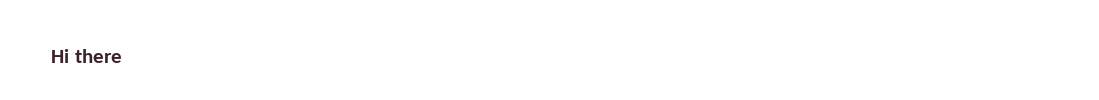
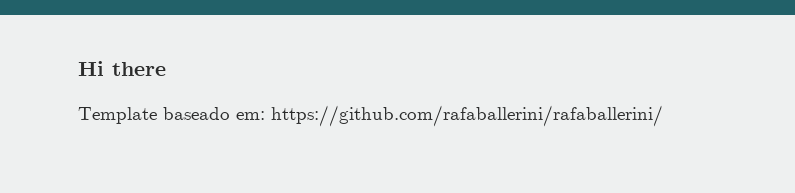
+ Template baseado em: https://github.com/rafaballerini/rafaballerini/

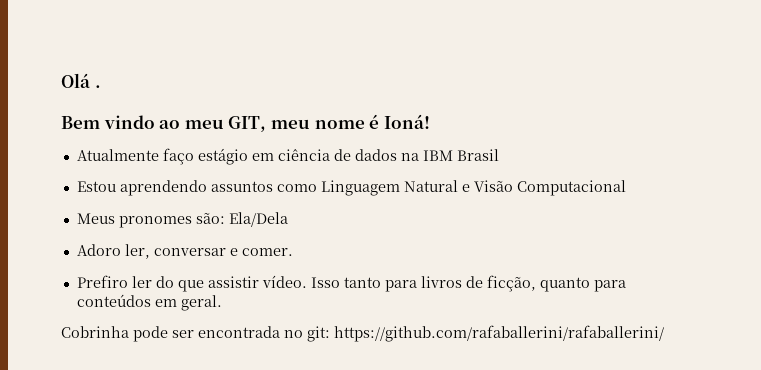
- Hi there
- Template baseado em: https://github.com/rafaballerini/rafaballerini/
+ Olá .
+ Bem vindo ao meu GIT, meu nome é Ioná!
+ Atualmente faço estágio em ciência de dados na IBM Brasil
+ Estou aprendendo assuntos como Linguagem Natural e Visão Computacional
+ Meus pronomes são: Ela/Dela
+ Adoro ler, conversar e comer.
+ Prefiro ler do que assistir vídeo. Isso tanto para livros de ficção, quanto para conteúdos em geral.
+ Cobrinha pode ser encontrada no git: https://github.com/rafaballerini/rafaballerini/

